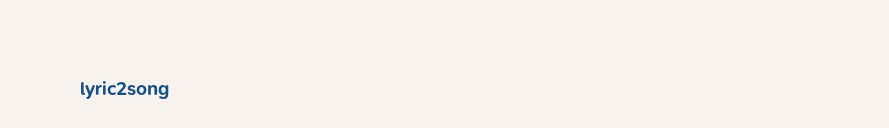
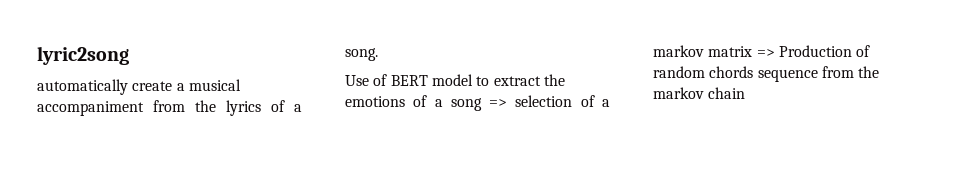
+ automatically create a musical accompaniment from the lyrics of a song.
+ Use of BERT model to extract the emotions of a song => selection of a markov matrix => Production of random chords sequence from the markov chain

